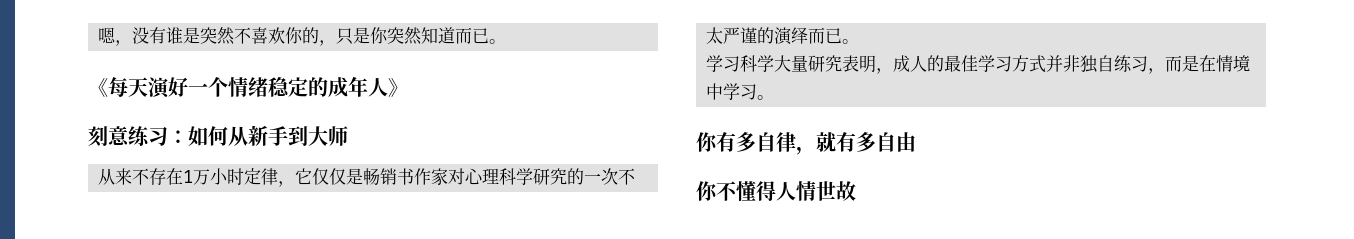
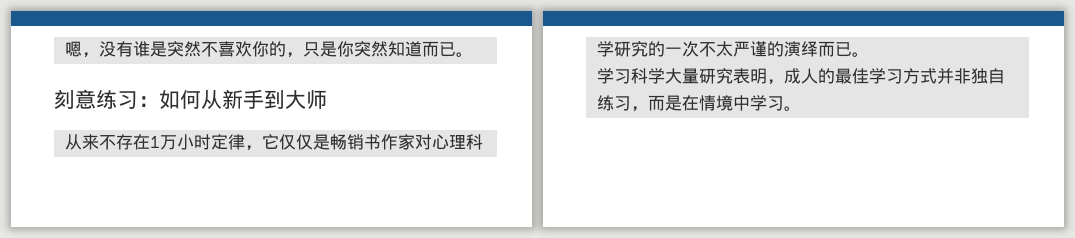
- 《每天演好一个情绪稳定的成年人》
- 你有多自律，就有多自由
- 你不懂得人情世故

